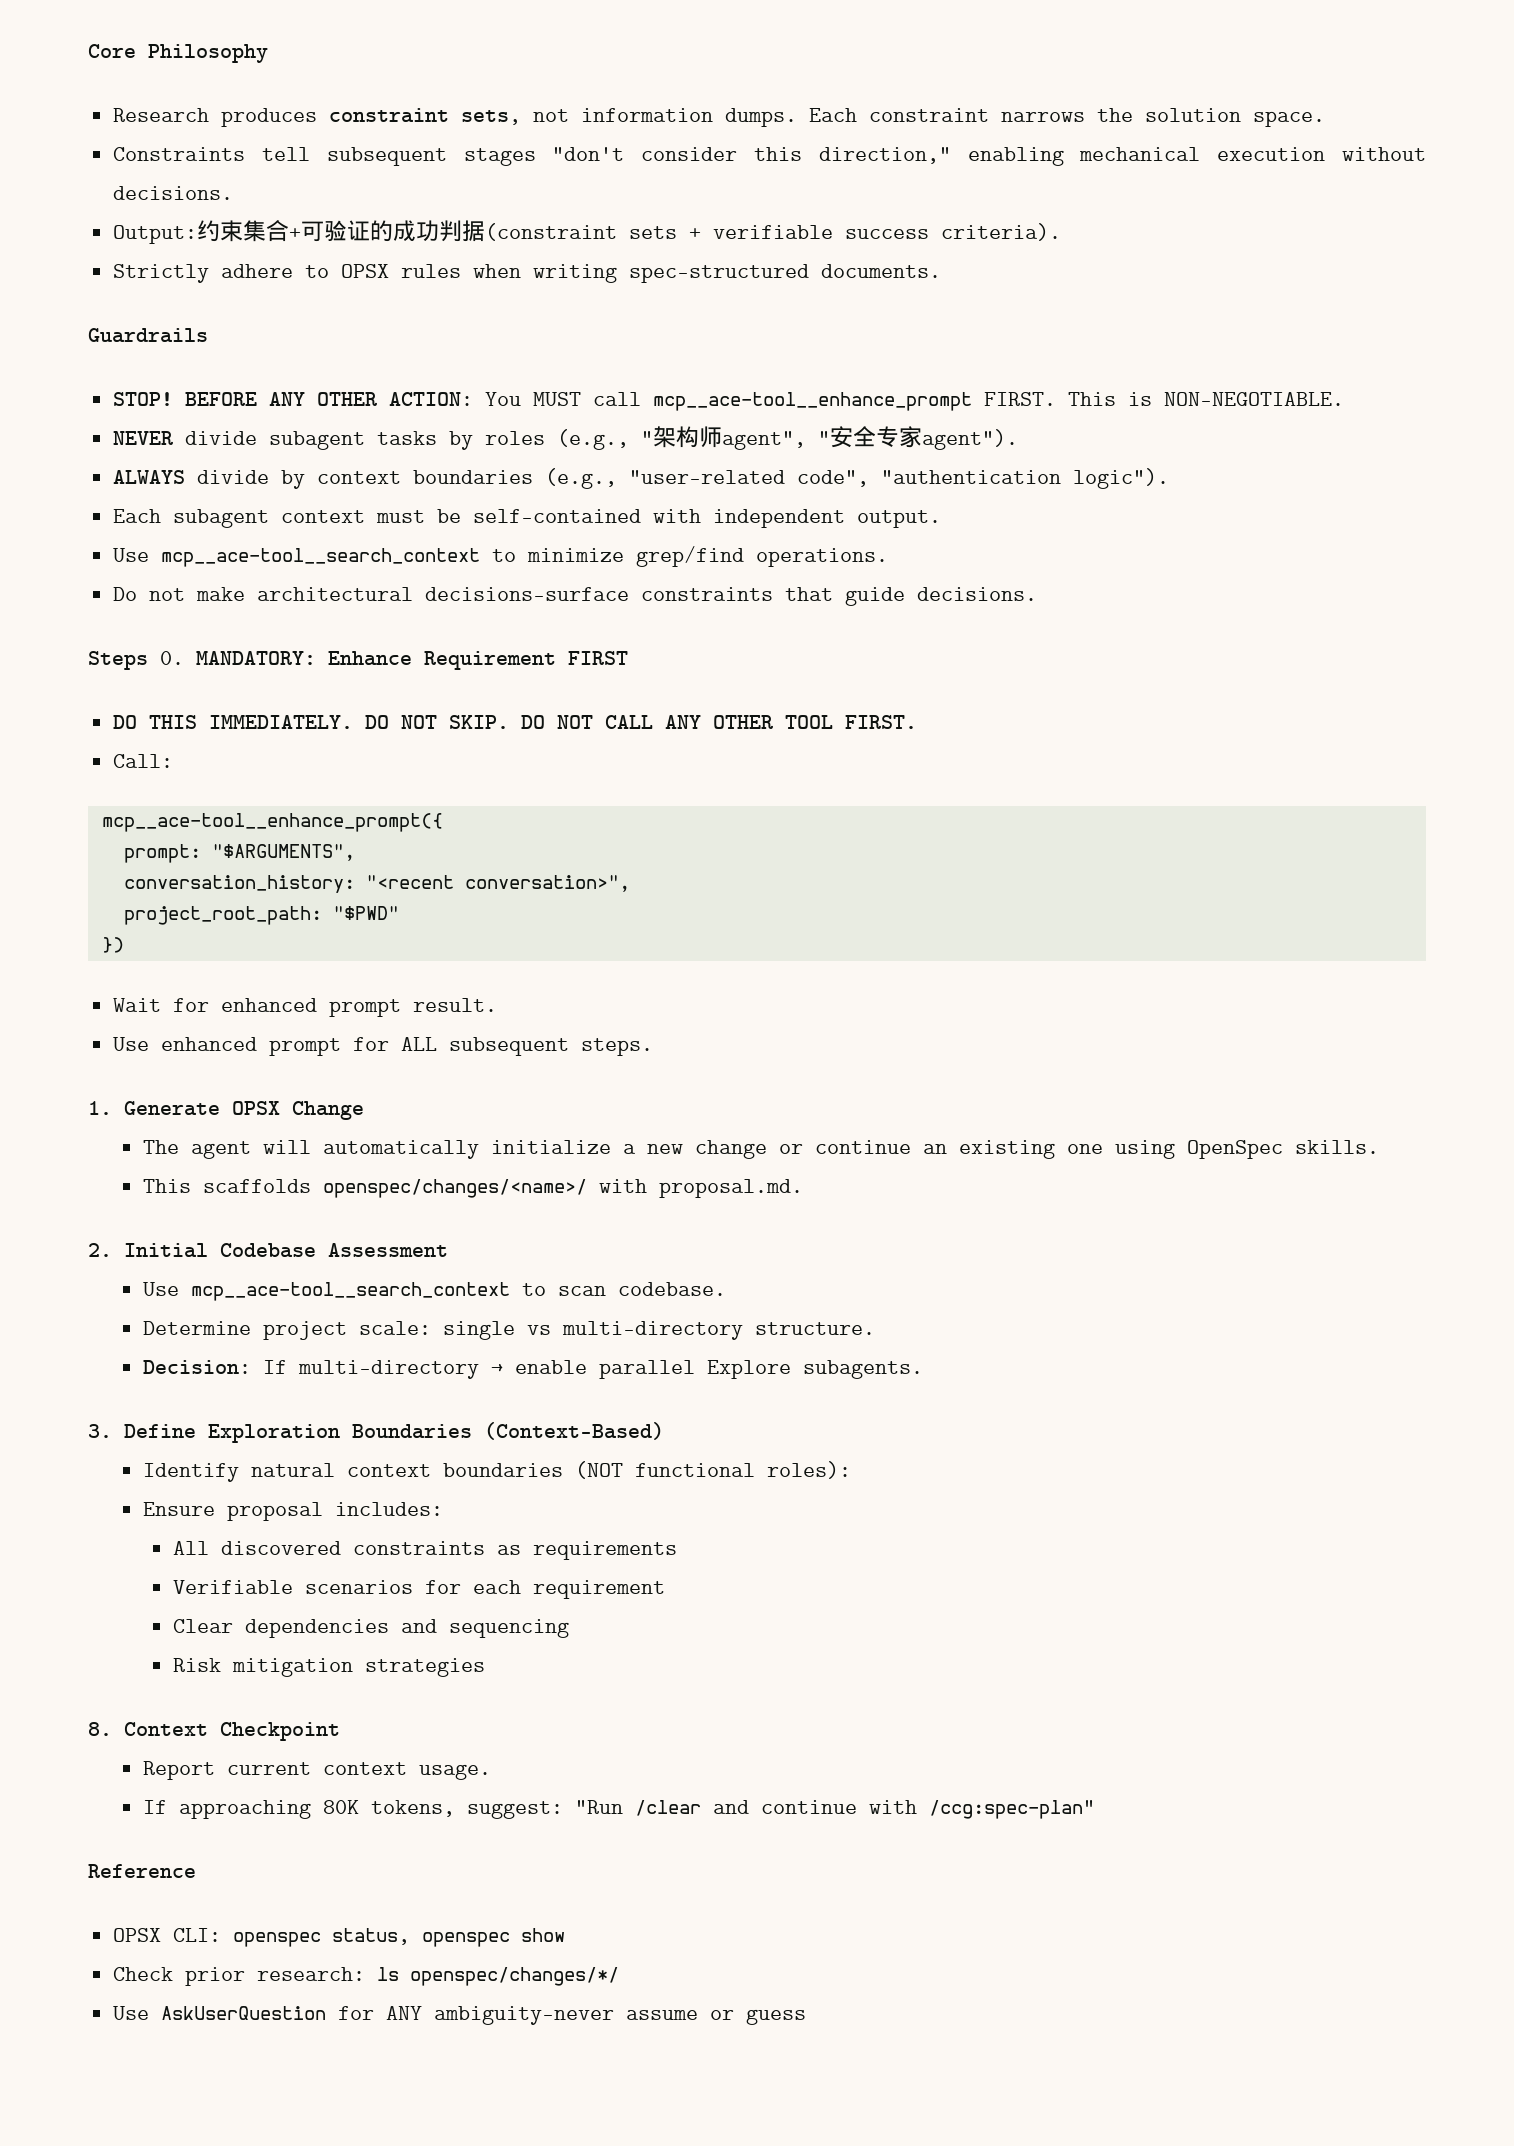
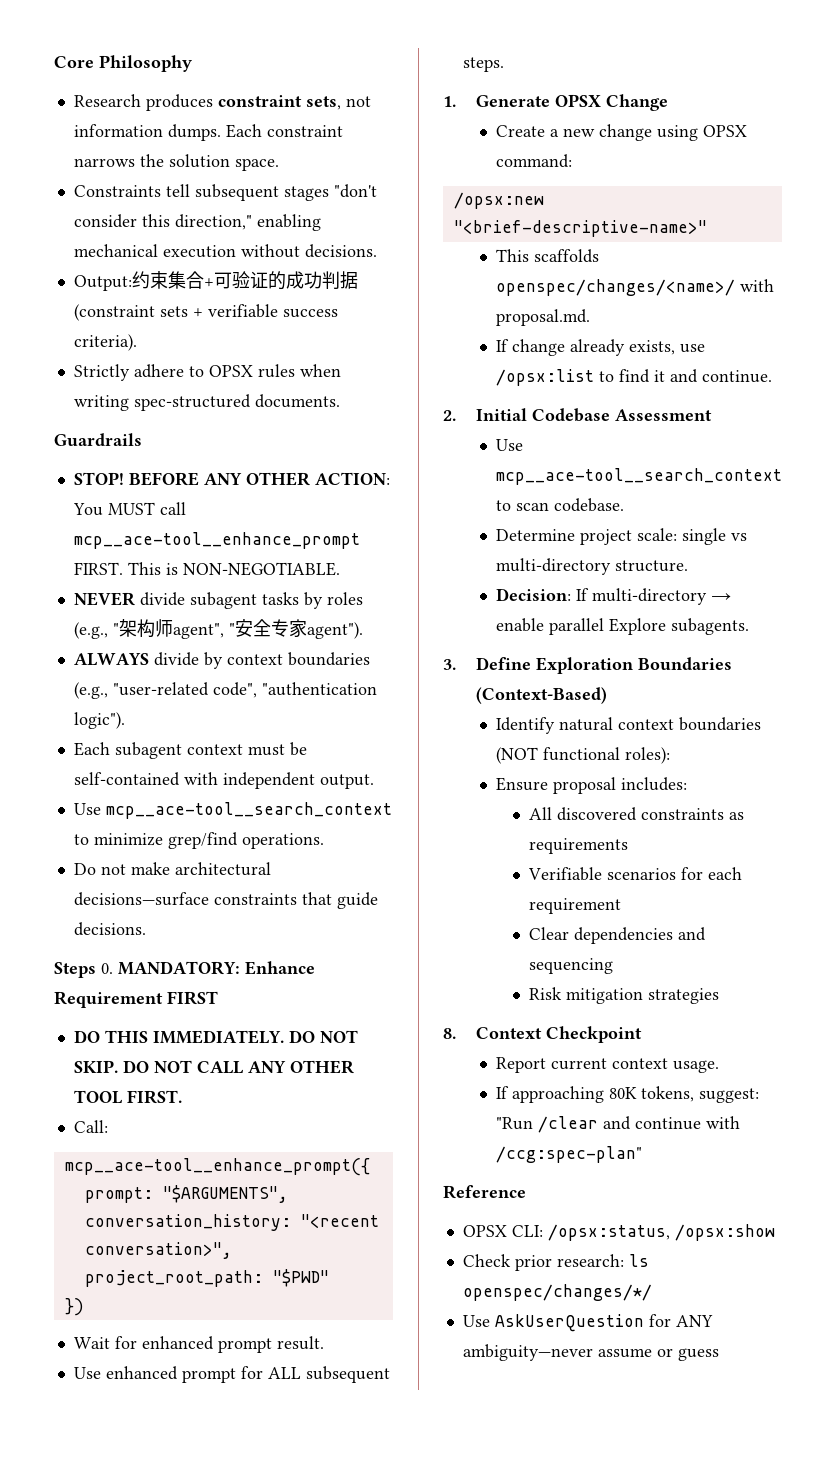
- The agent will automatically initialize a new change or continue an existing one using OpenSpec skills.
+ Create a new change using OPSX command:
+ /opsx:new "<brief-descriptive-name>"
+ If change already exists, use /opsx:list to find it and continue.
- OPSX CLI: openspec status, openspec show
+ OPSX CLI: /opsx:status, /opsx:show

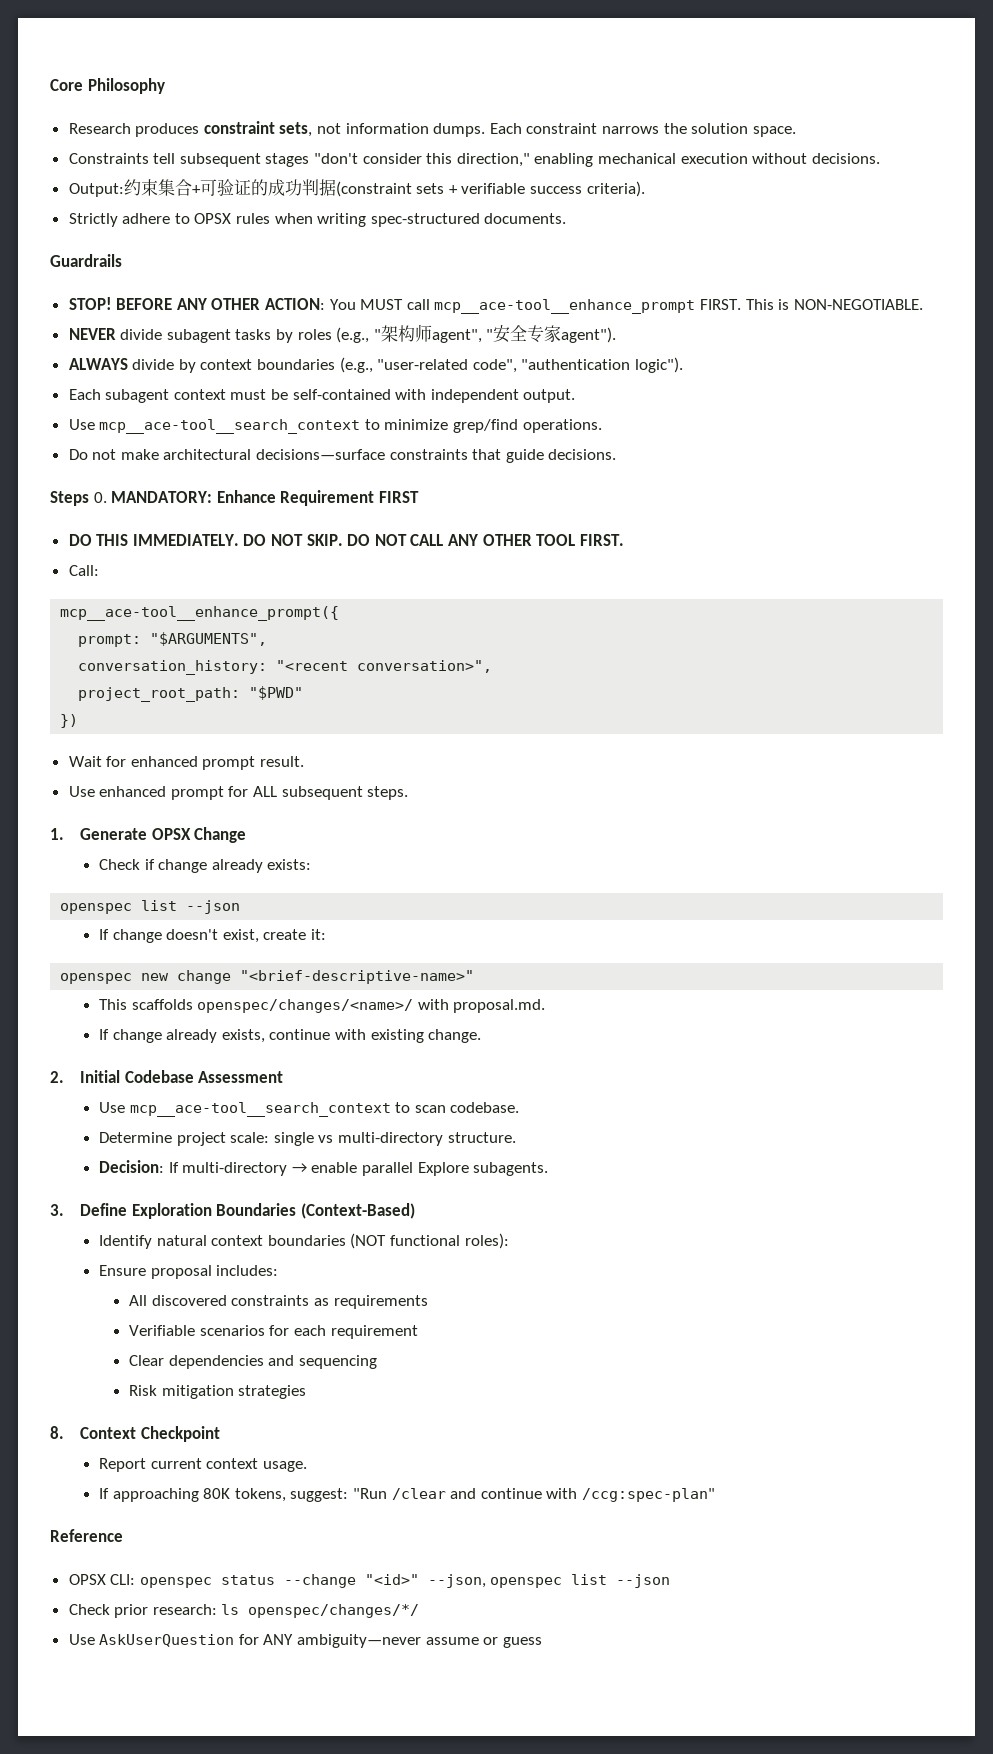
- Create a new change using OPSX command:
- /opsx:new "<brief-descriptive-name>"
+ Check if change already exists:
+ openspec list --json
+ If change doesn't exist, create it:
+ openspec new change "<brief-descriptive-name>"
- If change already exists, use /opsx:list to find it and continue.
+ If change already exists, continue with existing change.
- OPSX CLI: /opsx:status, /opsx:show
+ OPSX CLI: openspec status --change "<id>" --json, openspec list --json

